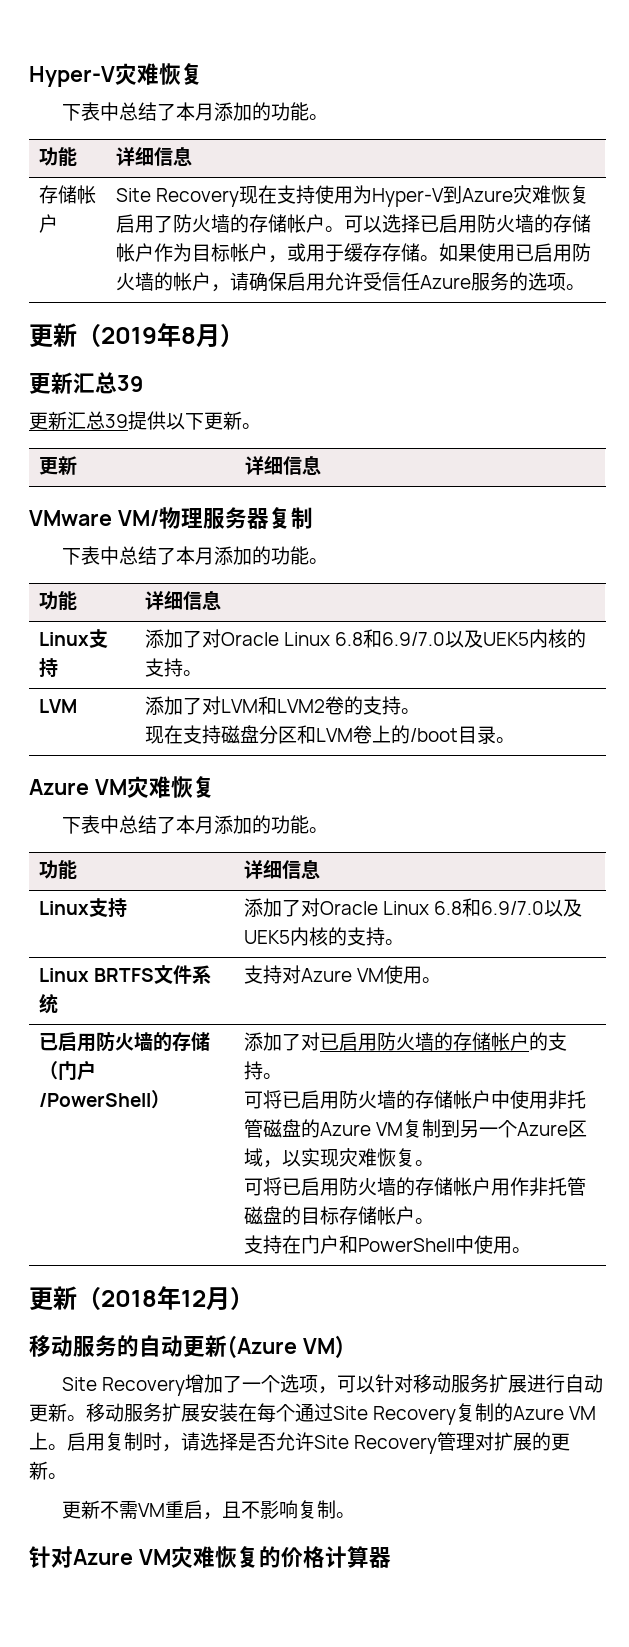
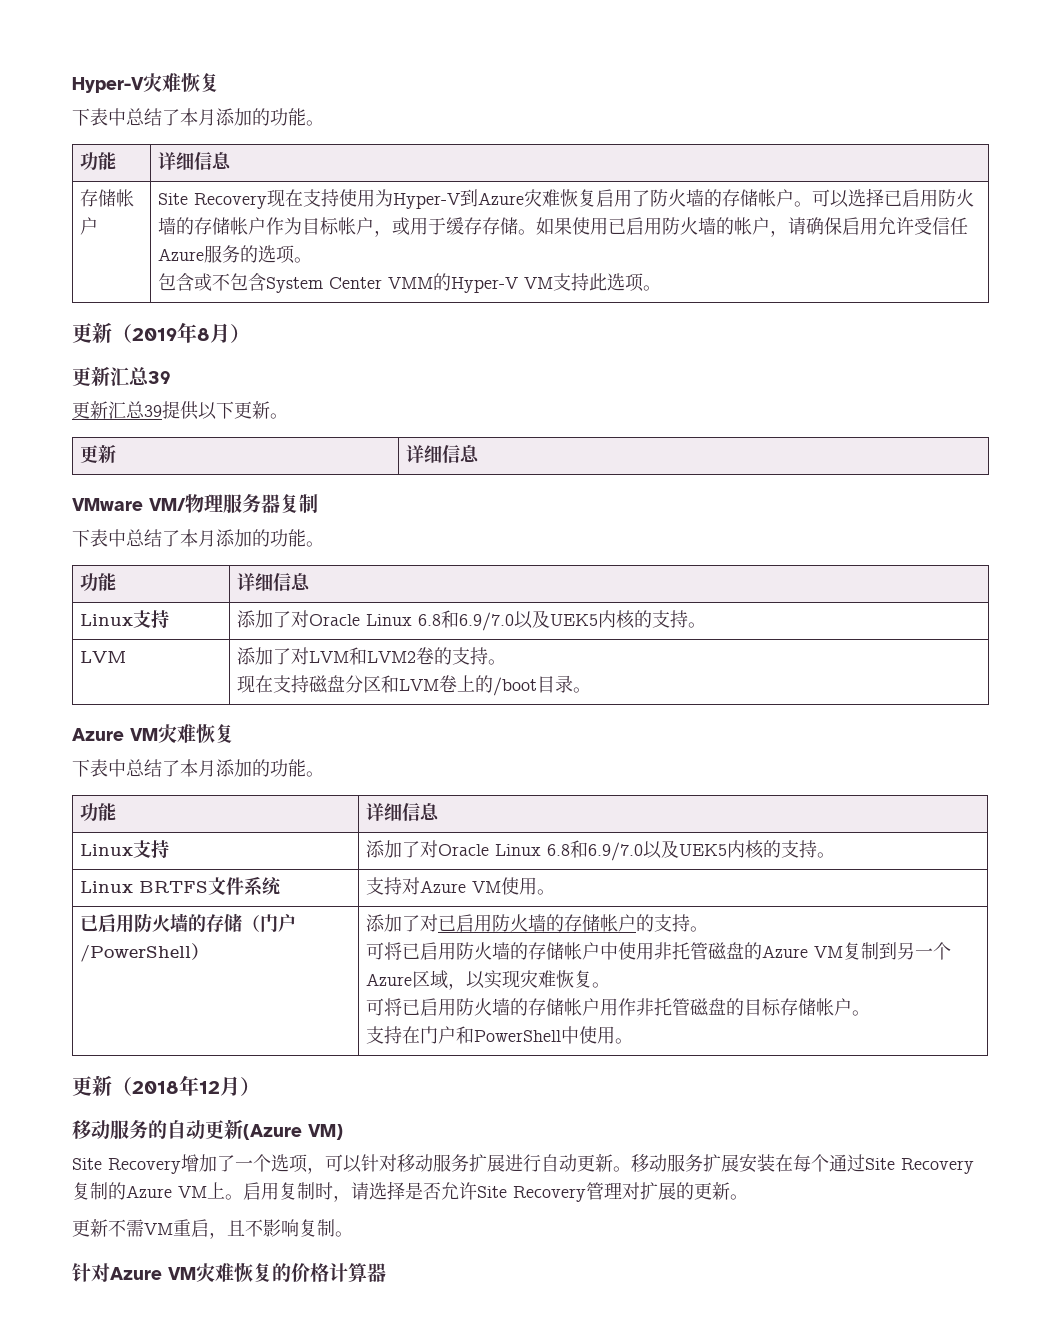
+ 包含或不包含System Center VMM的Hyper-V VM支持此选项。

